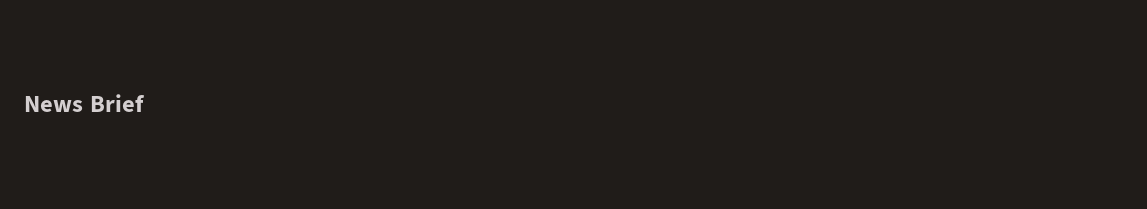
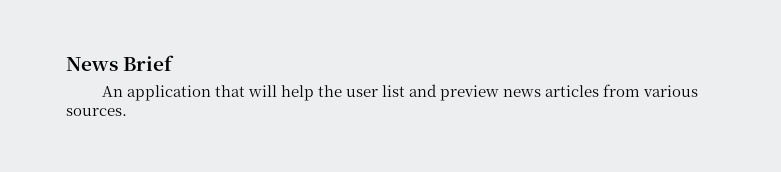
+ An application that will help the user list and preview news articles from various sources.

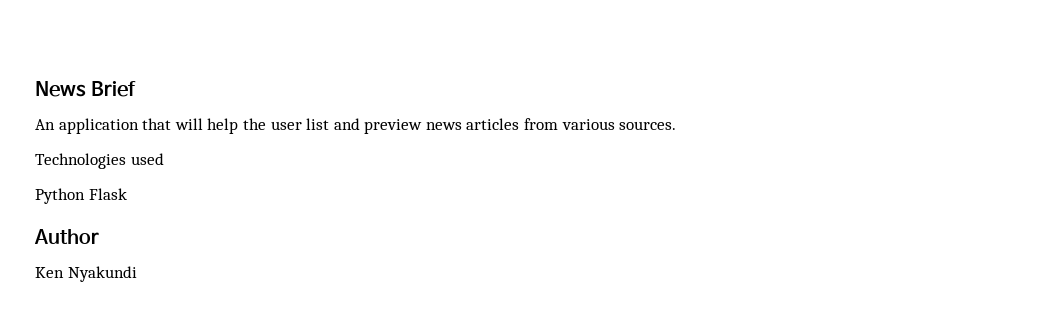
+ Technologies used
+ Python Flask
+ Author
+ Ken Nyakundi

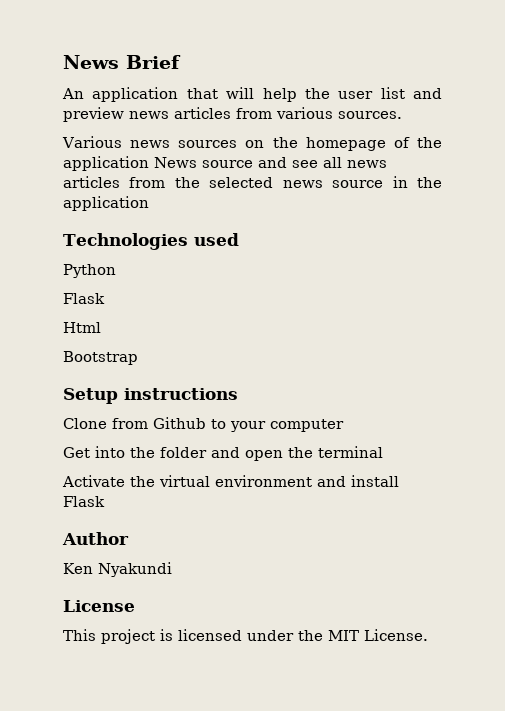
+ Various news sources on the homepage of the application News source and see all news articles from the selected news source in the application
  Technologies used
- Python Flask
+ Python
+ Flask
+ Html
+ Bootstrap
+ Setup instructions
+ Clone from Github to your computer
+ Get into the folder and open the terminal
+ Activate the virtual environment and install Flask
  Author
  Ken Nyakundi
+ License
+ This project is licensed under the MIT License.

